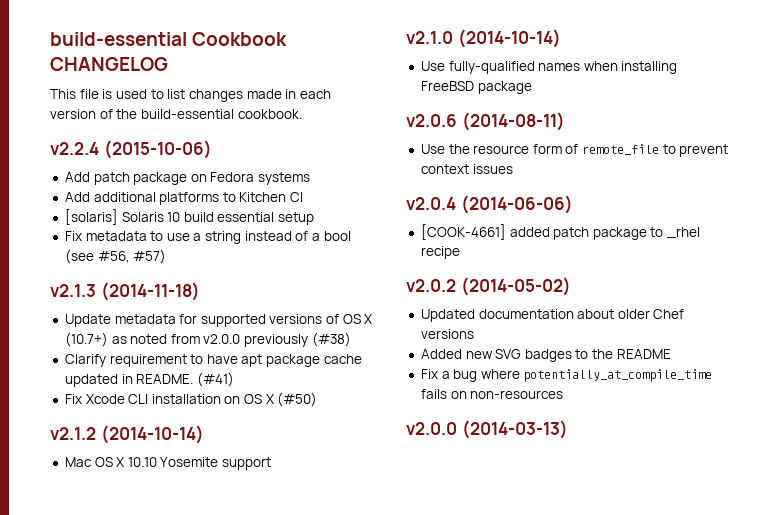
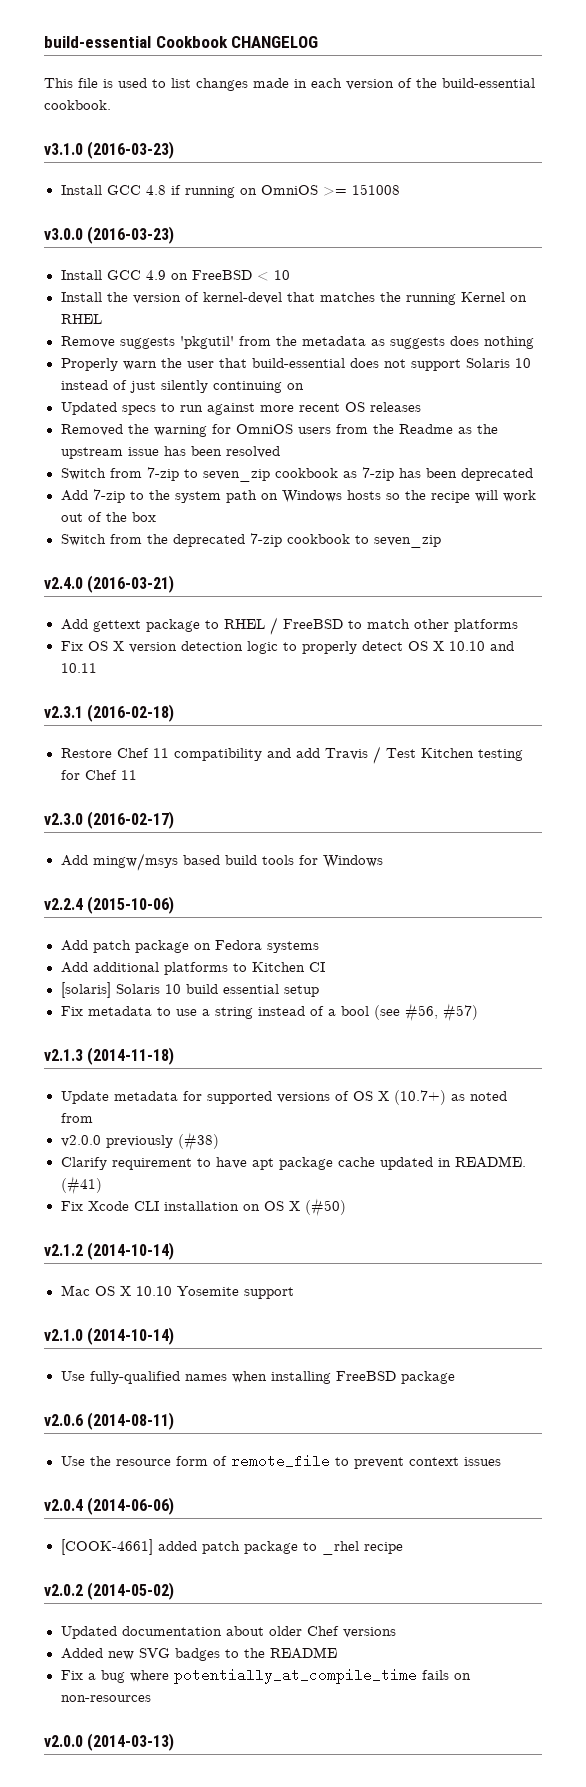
+ v3.1.0 (2016-03-23)
+ Install GCC 4.8 if running on OmniOS >= 151008
+ v3.0.0 (2016-03-23)
+ Install GCC 4.9 on FreeBSD < 10
+ Install the version of kernel-devel that matches the running Kernel on RHEL
+ Remove suggests 'pkgutil' from the metadata as suggests does nothing
+ Properly warn the user that build-essential does not support Solaris 10 instead of just silently continuing on
+ Updated specs to run against more recent OS releases
+ Removed the warning for OmniOS users from the Readme as the upstream issue has been resolved
+ Switch from 7-zip to seven_zip cookbook as 7-zip has been deprecated
+ Add 7-zip to the system path on Windows hosts so the recipe will work out of the box
+ Switch from the deprecated 7-zip cookbook to seven_zip
+ v2.4.0 (2016-03-21)
+ Add gettext package to RHEL / FreeBSD to match other platforms
+ Fix OS X version detection logic to properly detect OS X 10.10 and 10.11
+ v2.3.1 (2016-02-18)
+ Restore Chef 11 compatibility and add Travis / Test Kitchen testing for Chef 11
+ v2.3.0 (2016-02-17)
+ Add mingw/msys based build tools for Windows
- Update metadata for supported versions of OS X (10.7+) as noted from v2.0.0 previously (#38)
+ Update metadata for supported versions of OS X (10.7+) as noted from
+ v2.0.0 previously (#38)

